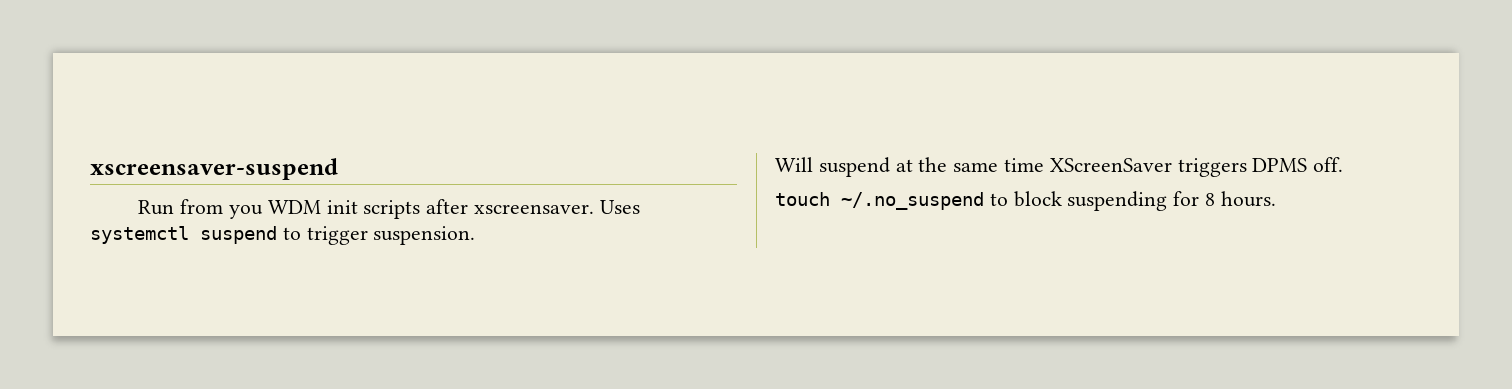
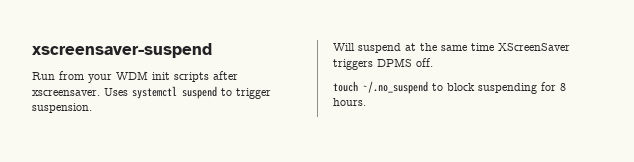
- Run from you WDM init scripts after xscreensaver.
+ Run from your WDM init scripts after xscreensaver.

